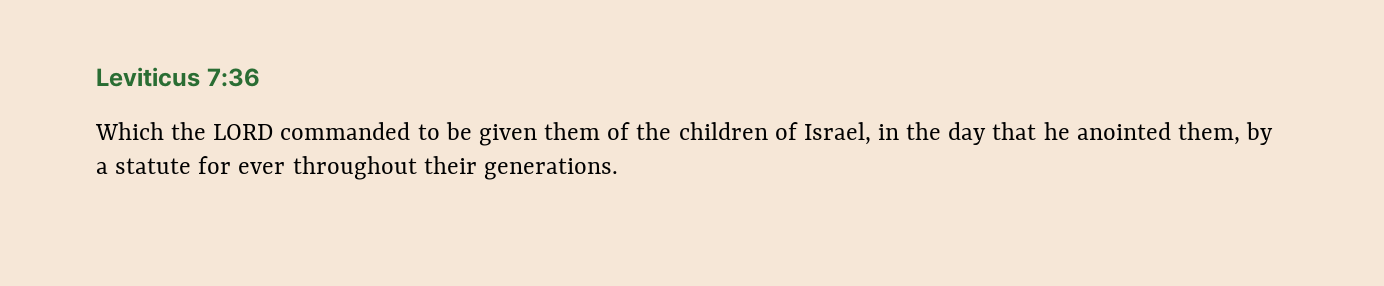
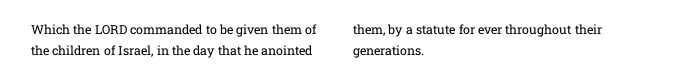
- Leviticus 7:36

